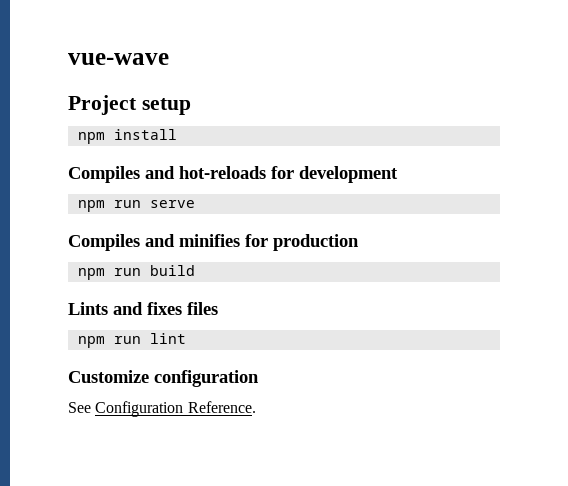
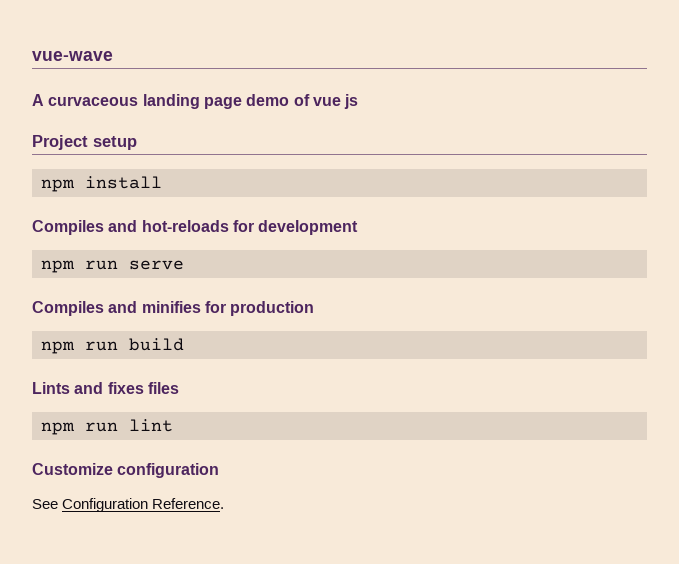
+ A curvaceous landing page demo of vue js

